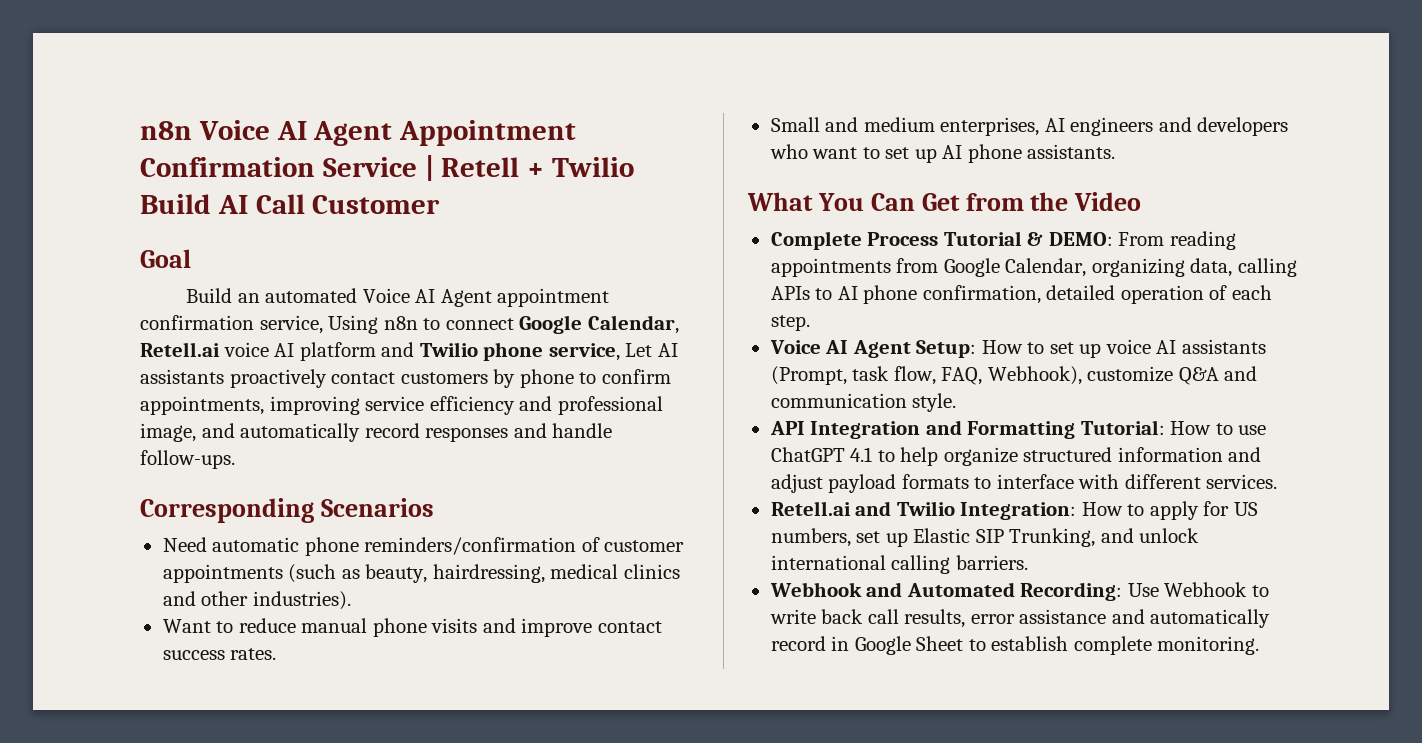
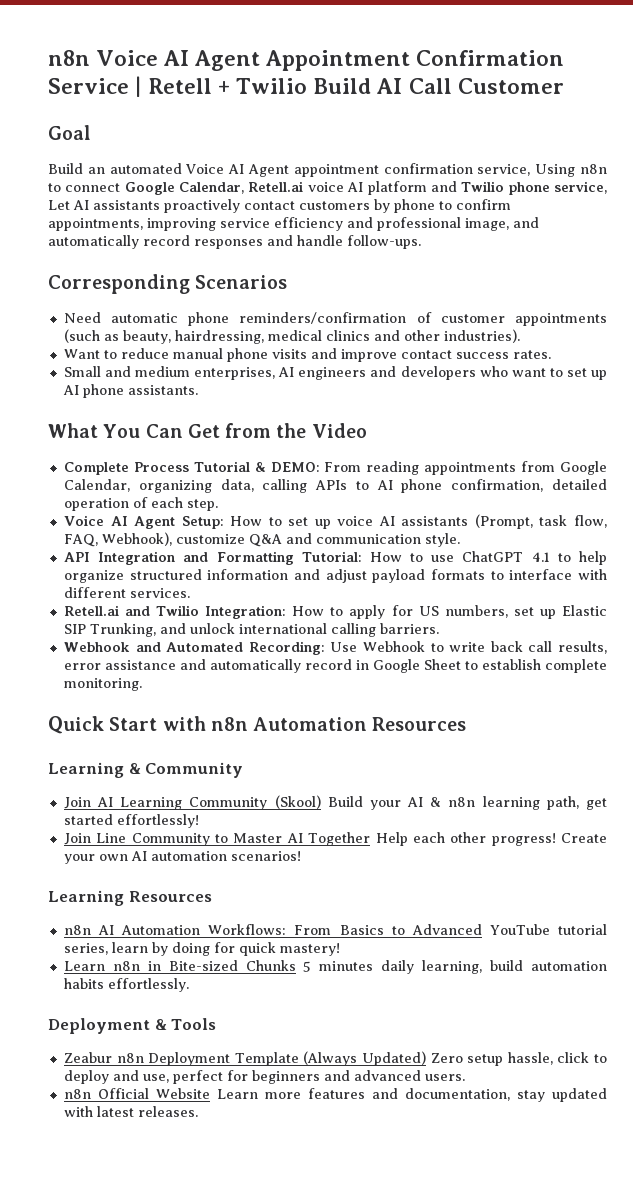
+ Quick Start with n8n Automation Resources
+ Learning & Community
+ Join AI Learning Community (Skool) Build your AI & n8n learning path, get started effortlessly!
+ Join Line Community to Master AI Together Help each other progress! Create your own AI automation scenarios!
+ Learning Resources
+ n8n AI Automation Workflows: From Basics to Advanced YouTube tutorial series, learn by doing for quick mastery!
+ Learn n8n in Bite-sized Chunks 5 minutes daily learning, build automation habits effortlessly.
+ Deployment & Tools
+ Zeabur n8n Deployment Template (Always Updated) Zero setup hassle, click to deploy and use, perfect for beginners and advanced users.
+ n8n Official Website Learn more features and documentation, stay updated with latest releases.

